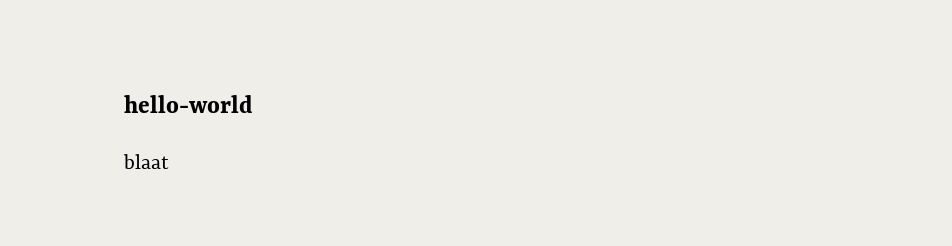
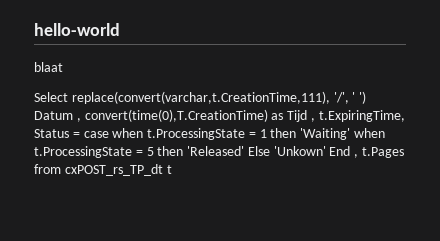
+ Select replace(convert(varchar,t.CreationTime,111), '/', ' ') Datum , convert(time(0),T.CreationTime) as Tijd , t.ExpiringTime, Status = case when t.ProcessingState = 1 then 'Waiting' when t.ProcessingState = 5 then 'Released' Else 'Unkown' End , t.Pages from cxPOST_rs_TP_dt t

